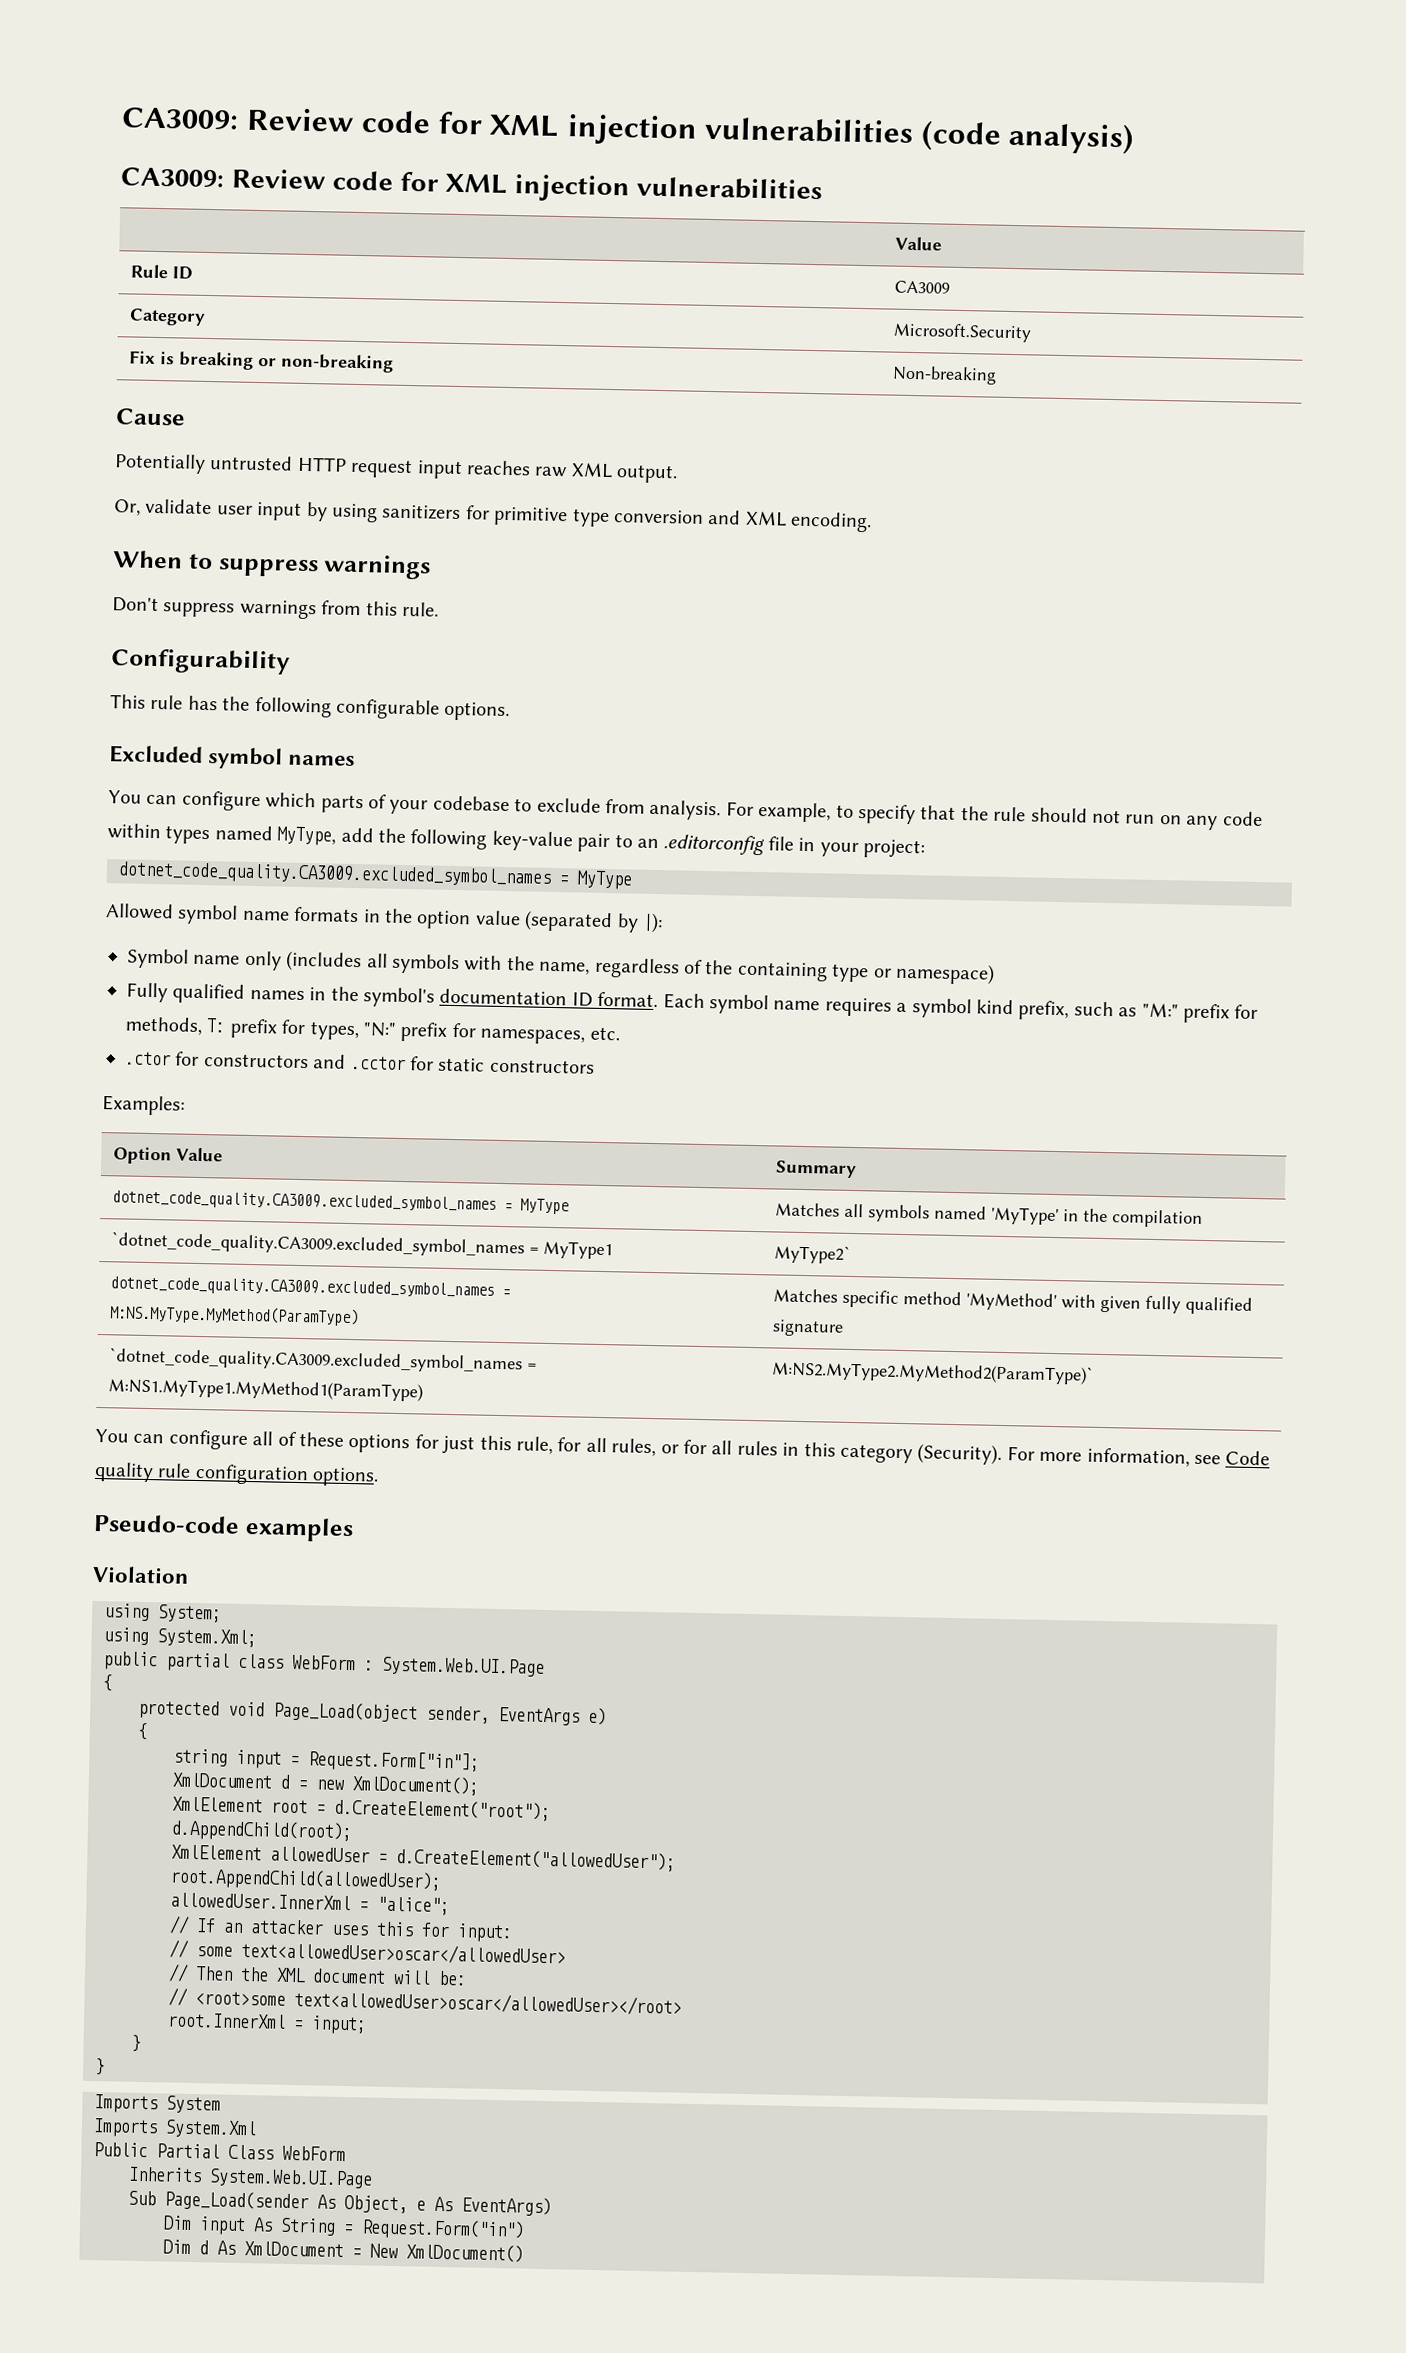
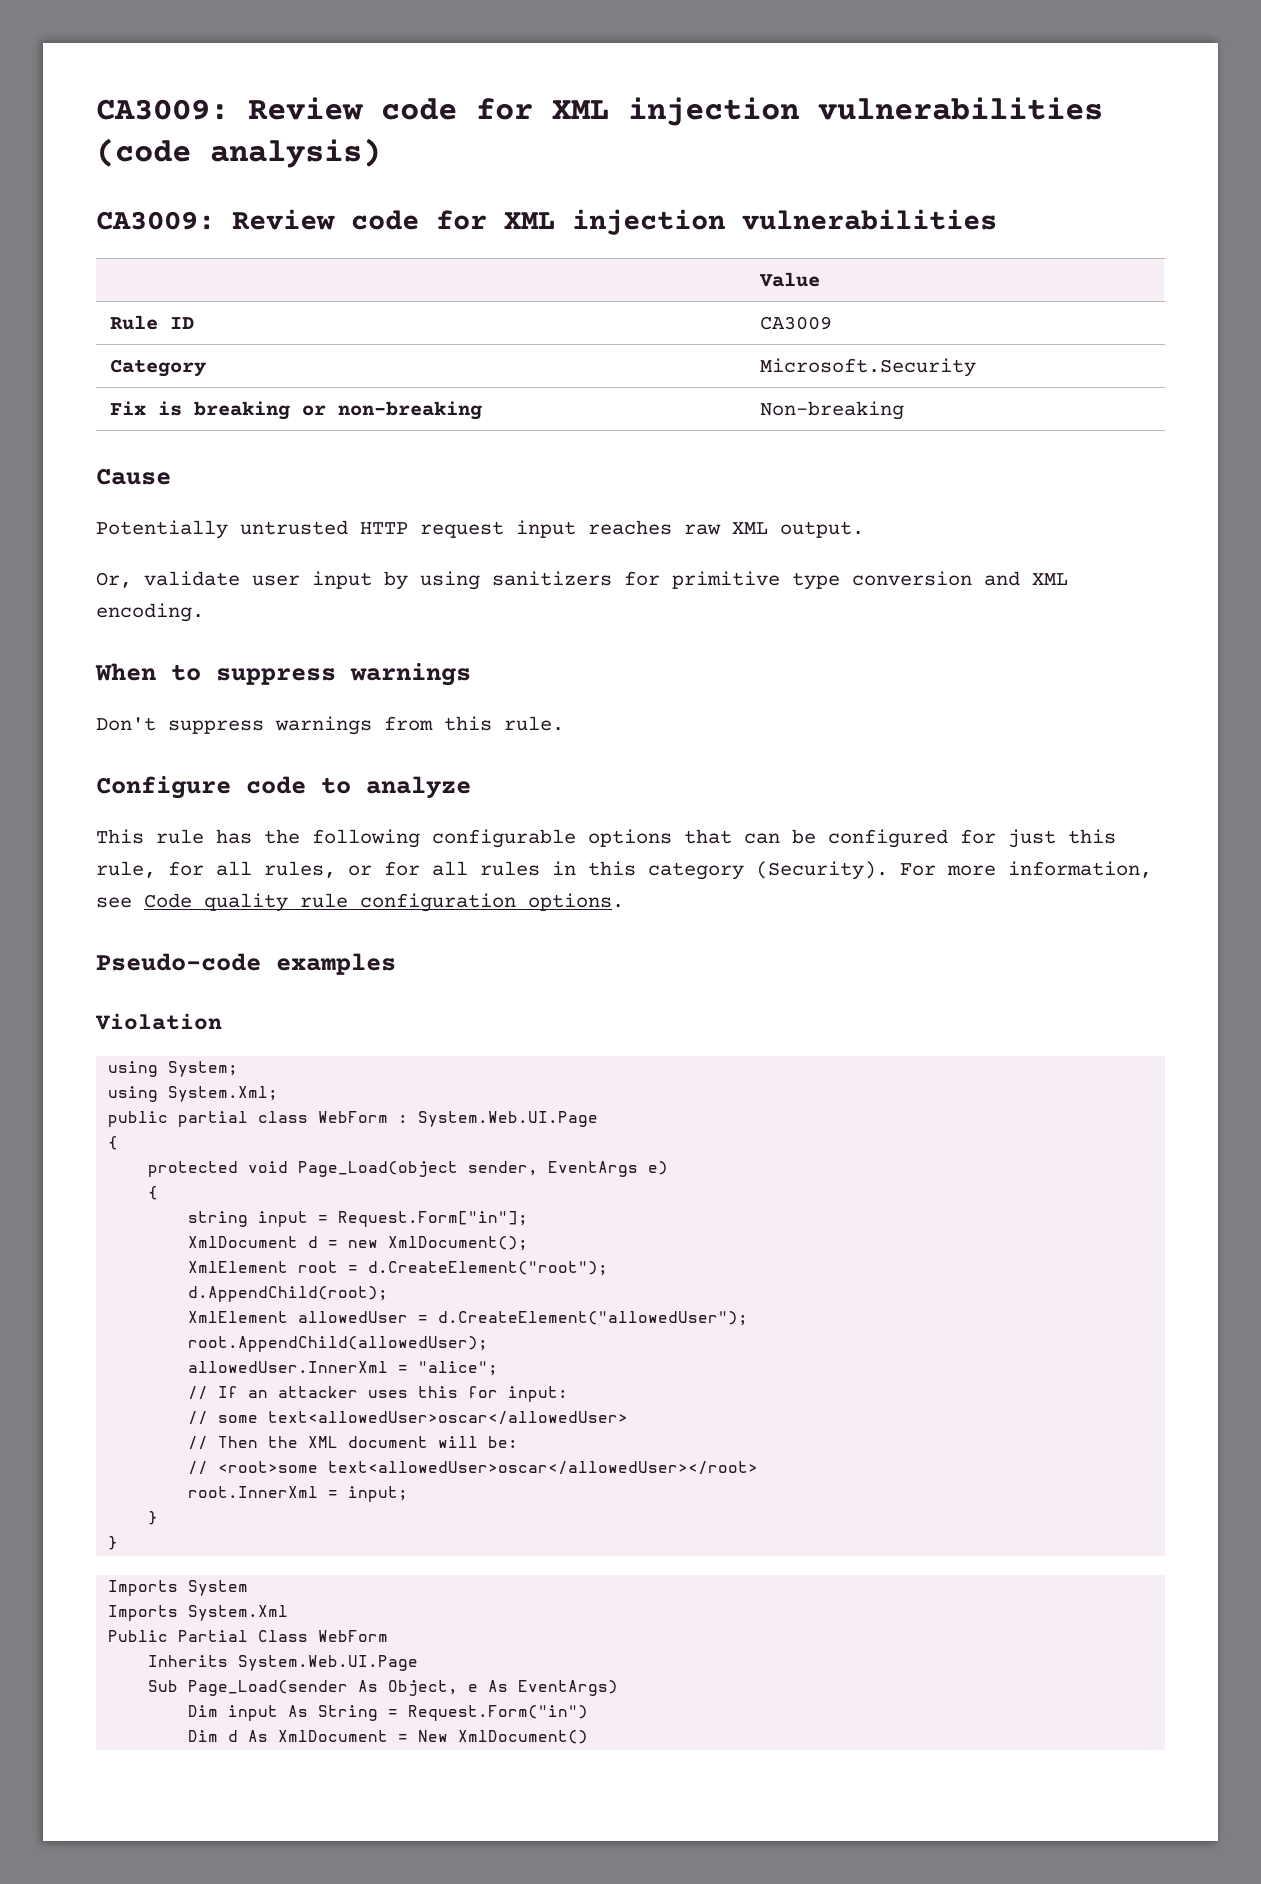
- Configurability
+ Configure code to analyze
- This rule has the following configurable options.
- Excluded symbol names
- You can configure which parts of your codebase to exclude from analysis. For example, to specify that the rule should not run on any code within types named MyType, add the following key-value pair to an .editorconfig file in your project:
- dotnet_code_quality.CA3009.excluded_symbol_names = MyType
- Allowed symbol name formats in the option value (separated by |):
- Symbol name only (includes all symbols with the name, regardless of the containing type or namespace)
- Fully qualified names in the symbol's documentation ID format. Each symbol name requires a symbol kind prefix, such as "M:" prefix for methods, T: prefix for types, "N:" prefix for namespaces, etc.
- .ctor for constructors and .cctor for static constructors
- Examples:
- Option Value | Summary
- dotnet_code_quality.CA3009.excluded_symbol_names = MyType | Matches all symbols named 'MyType' in the compilation
- `dotnet_code_quality.CA3009.excluded_symbol_names = MyType1 | MyType2`
- dotnet_code_quality.CA3009.excluded_symbol_names = M:NS.MyType.MyMethod(ParamType) | Matches specific method 'MyMethod' with given fully qualified signature
- `dotnet_code_quality.CA3009.excluded_symbol_names = M:NS1.MyType1.MyMethod1(ParamType) | M:NS2.MyType2.MyMethod2(ParamType)`
- You can configure all of these options for just this rule, for all rules, or for all rules in this category (Security).
+ This rule has the following configurable options that can be configured for just this rule, for all rules, or for all rules in this category (Security).

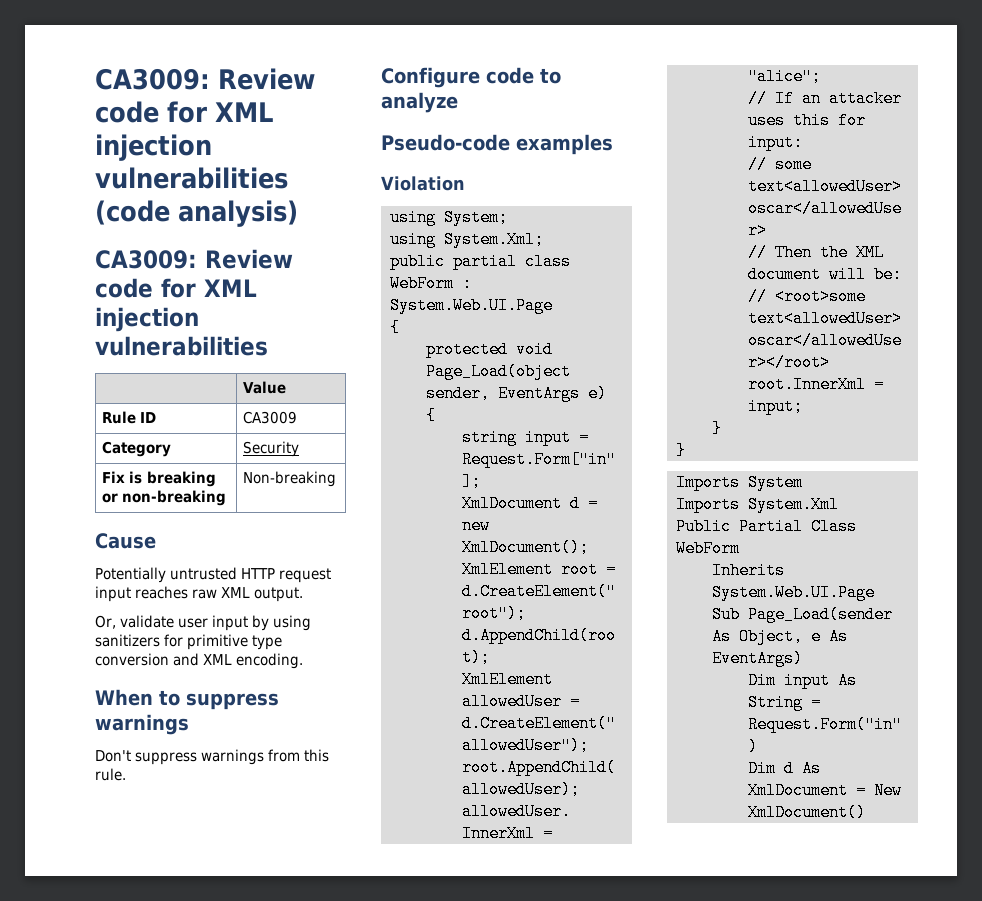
- Category | Microsoft.Security
+ Category | Security
- This rule has the following configurable options that can be configured for just this rule, for all rules, or for all rules in this category (Security). For more information, see Code quality rule configuration options.

